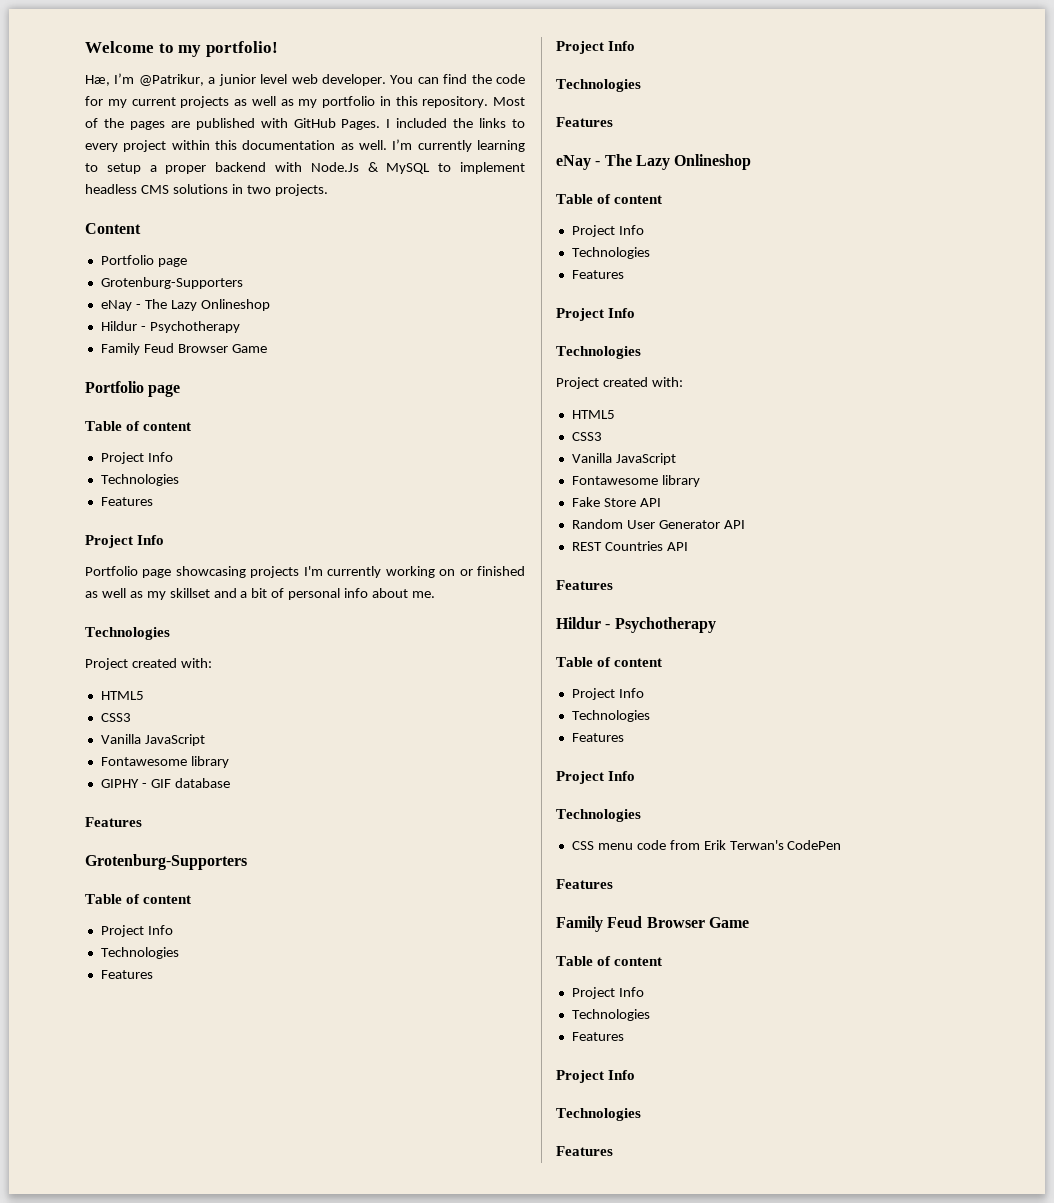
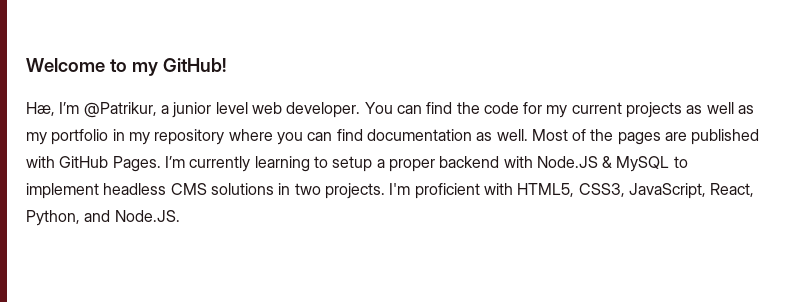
- Welcome to my portfolio!
+ Welcome to my GitHub!
- You can find the code for my current projects as well as my portfolio in this repository.
+ You can find the code for my current projects as well as my portfolio in my repository where you can find documentation as well.
- I included the links to every project within this documentation as well.
- I’m currently learning to setup a proper backend with Node.Js & MySQL to implement headless CMS solutions in two projects.
- Content
- Portfolio page
- Grotenburg-Supporters
- eNay - The Lazy Onlineshop
- Hildur - Psychotherapy
- Family Feud Browser Game
- Portfolio page
- Table of content
- Project Info
- Technologies
- Features
- Project Info
- Portfolio page showcasing projects I'm currently working on or finished as well as my skillset and a bit of personal info about me.
- Technologies
- Project created with:
- HTML5
- CSS3
- Vanilla JavaScript
- Fontawesome library
- GIPHY - GIF database
- Features
- Grotenburg-Supporters
- Table of content
- Project Info
- Technologies
- Features
- Project Info
- Technologies
- Features
- eNay - The Lazy Onlineshop
- Table of content
- Project Info
- Technologies
- Features
- Project Info
- Technologies
- Project created with:
- HTML5
- CSS3
- Vanilla JavaScript
- Fontawesome library
- Fake Store API
- Random User Generator API
- REST Countries API
- Features
- Hildur - Psychotherapy
- Table of content
- Project Info
- Technologies
- Features
- Project Info
- Technologies
- CSS menu code from Erik Terwan's CodePen
- Features
- Family Feud Browser Game
- Table of content
- Project Info
- Technologies
- Features
- Project Info
- Technologies
- Features
+ I’m currently learning to setup a proper backend with Node.JS & MySQL to implement headless CMS solutions in two projects. I'm proficient with HTML5, CSS3, JavaScript, React, Python, and Node.JS.

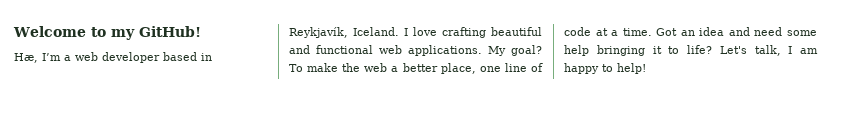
- Hæ, I’m @Patrikur, a junior level web developer. You can find the code for my current projects as well as my portfolio in my repository where you can find documentation as well. Most of the pages are published with GitHub Pages. I’m currently learning to setup a proper backend with Node.JS & MySQL to implement headless CMS solutions in two projects. I'm proficient with HTML5, CSS3, JavaScript, React, Python, and Node.JS.
+ Hæ, I’m a web developer based in Reykjavík, Iceland. I love crafting beautiful and functional web applications. My goal? To make the web a better place, one line of code at a time. Got an idea and need some help bringing it to life? Let's talk, I am happy to help!

